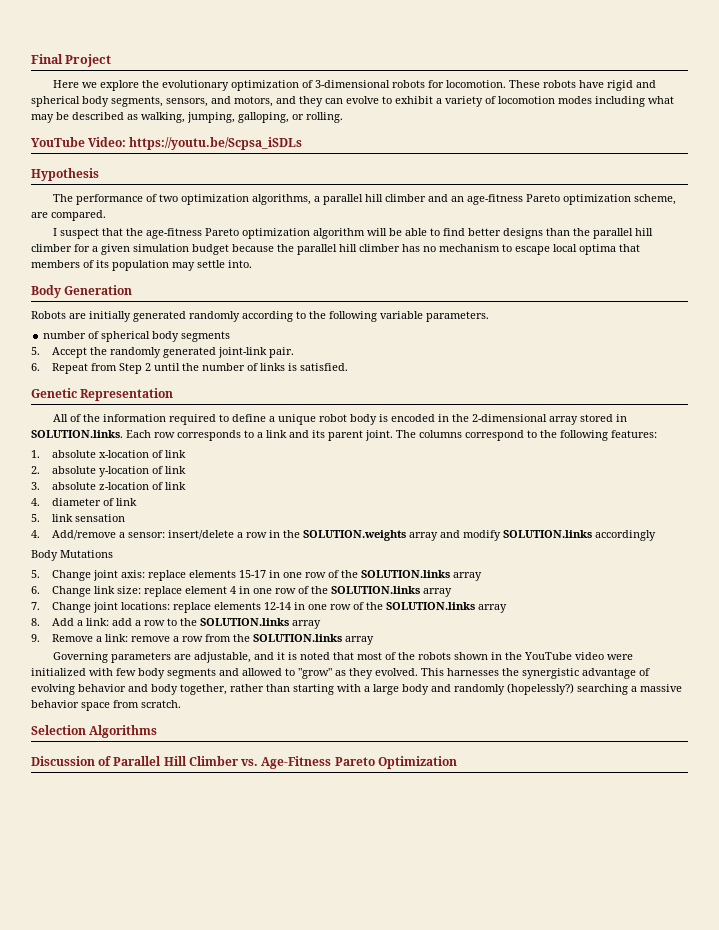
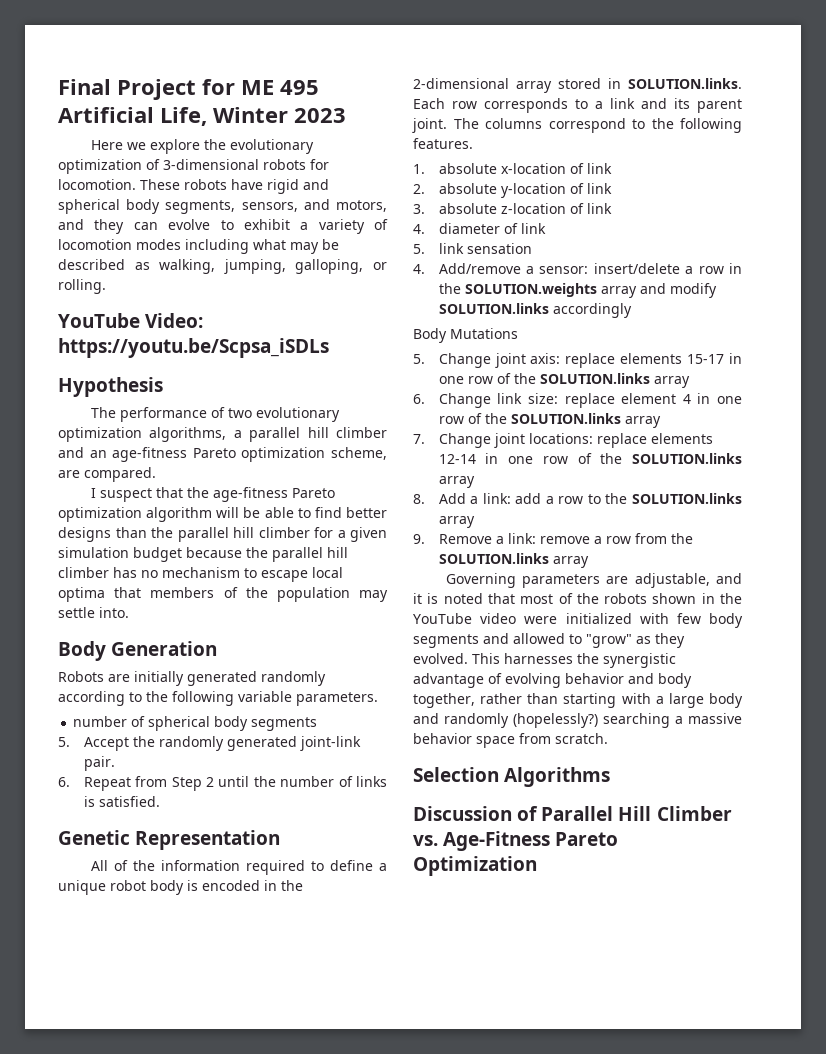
- Final Project
+ Final Project for ME 495 Artificial Life, Winter 2023
- The performance of two optimization algorithms, a parallel hill climber and an age-fitness Pareto optimization scheme, are compared.
+ The performance of two evolutionary optimization algorithms, a parallel hill climber and an age-fitness Pareto optimization scheme, are compared.
- I suspect that the age-fitness Pareto optimization algorithm will be able to find better designs than the parallel hill climber for a given simulation budget because the parallel hill climber has no mechanism to escape local optima that members of its population may settle into.
+ I suspect that the age-fitness Pareto optimization algorithm will be able to find better designs than the parallel hill climber for a given simulation budget because the parallel hill climber has no mechanism to escape local optima that members of the population may settle into.
- The columns correspond to the following features:
+ The columns correspond to the following features.

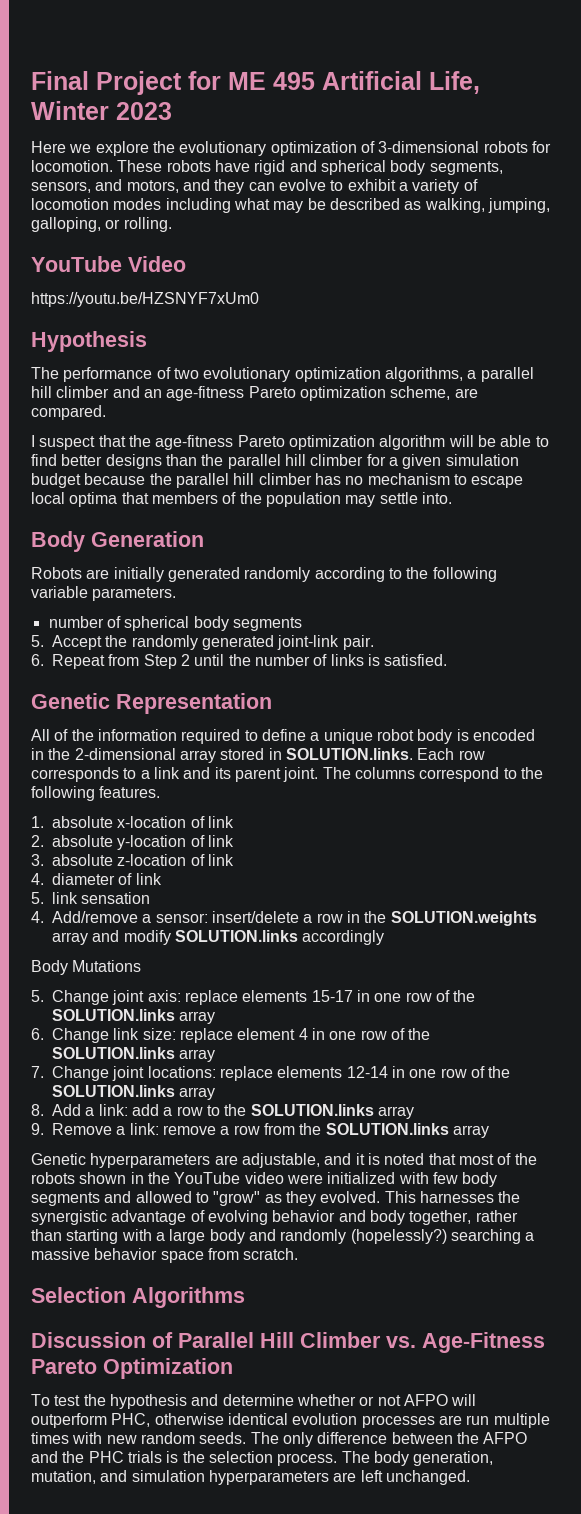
- YouTube Video: https://youtu.be/Scpsa_iSDLs
+ YouTube Video
+ https://youtu.be/HZSNYF7xUm0
- Governing parameters are adjustable, and it is noted that most of the robots shown in the YouTube video were initialized with few body segments and allowed to "grow" as they evolved.
+ Genetic hyperparameters are adjustable, and it is noted that most of the robots shown in the YouTube video were initialized with few body segments and allowed to "grow" as they evolved.
+ To test the hypothesis and determine whether or not AFPO will outperform PHC, otherwise identical evolution processes are run multiple times with new random seeds. The only difference between the AFPO and the PHC trials is the selection process. The body generation, mutation, and simulation hyperparameters are left unchanged.

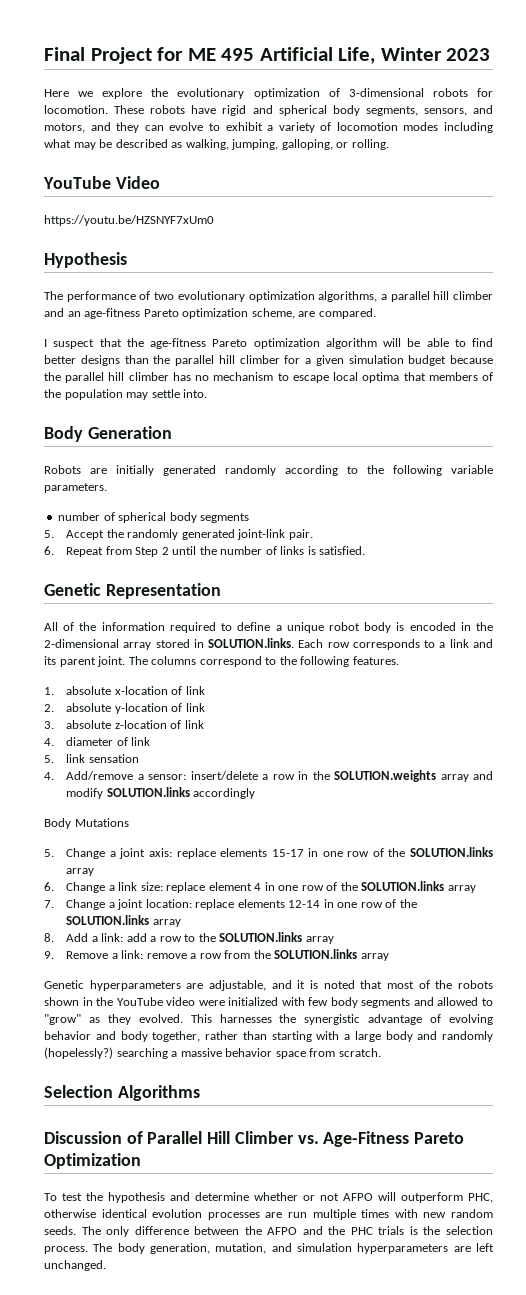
- 5. Change joint axis: replace elements 15-17 in one row of the SOLUTION.links array
+ 5. Change a joint axis: replace elements 15-17 in one row of the SOLUTION.links array
- 6. Change link size: replace element 4 in one row of the SOLUTION.links array
+ 6. Change a link size: replace element 4 in one row of the SOLUTION.links array
- 7. Change joint locations: replace elements 12-14 in one row of the SOLUTION.links array
+ 7. Change a joint location: replace elements 12-14 in one row of the SOLUTION.links array

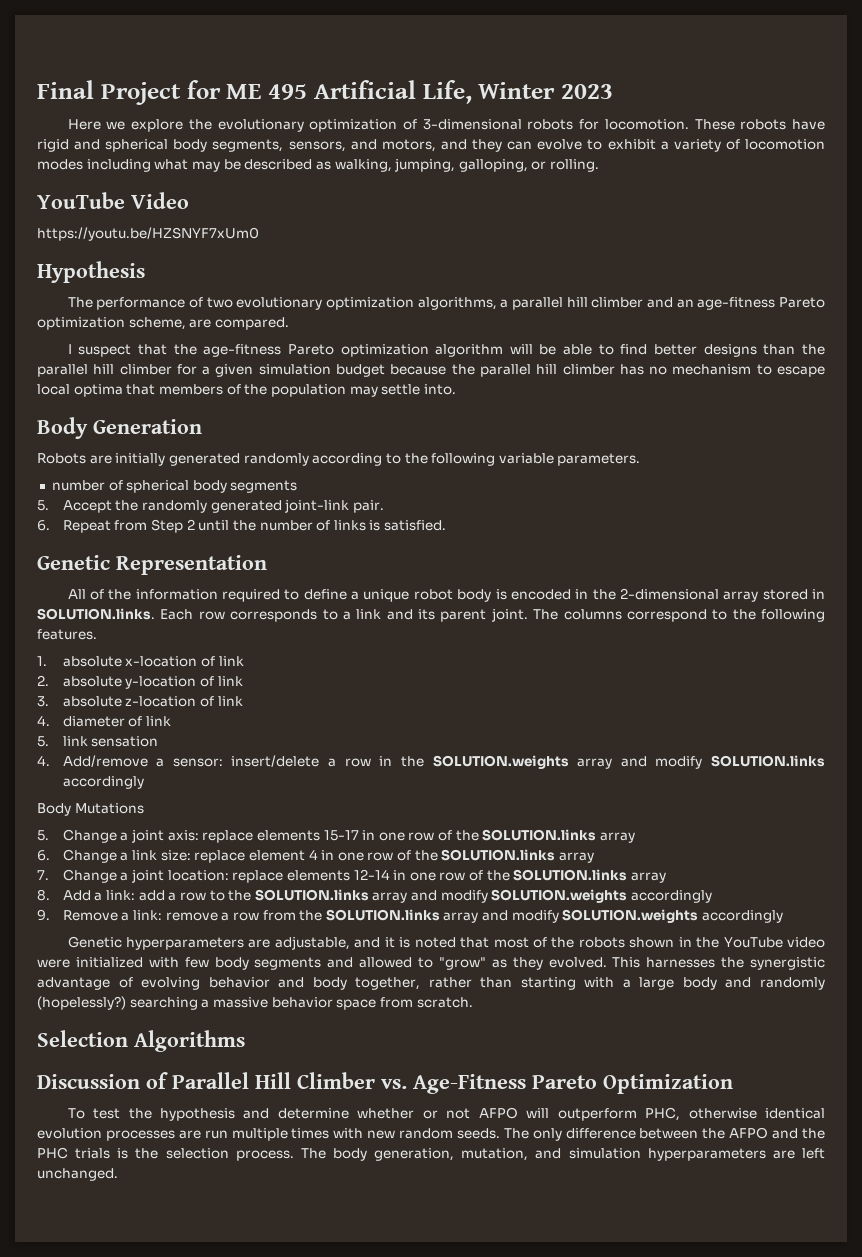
- 8. Add a link: add a row to the SOLUTION.links array
+ 8. Add a link: add a row to the SOLUTION.links array and modify SOLUTION.weights accordingly
- 9. Remove a link: remove a row from the SOLUTION.links array
+ 9. Remove a link: remove a row from the SOLUTION.links array and modify SOLUTION.weights accordingly

